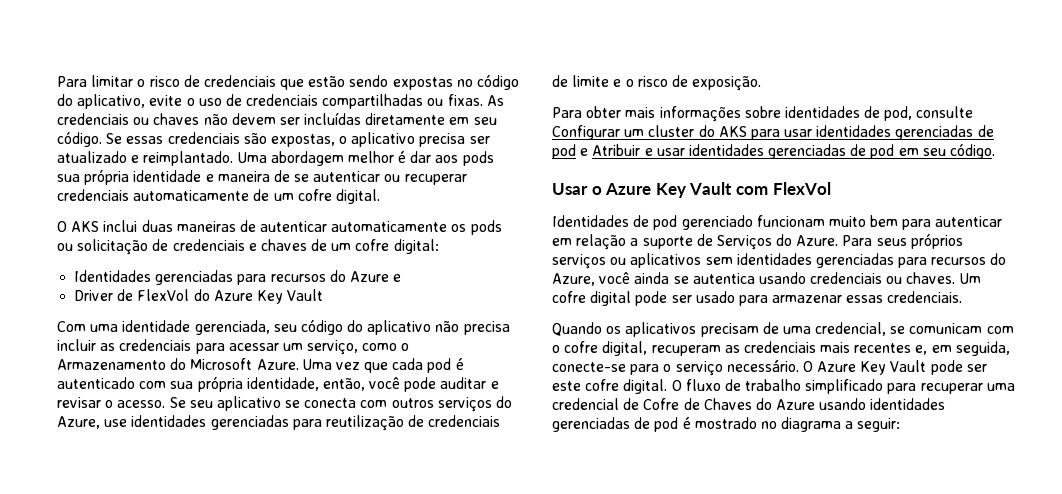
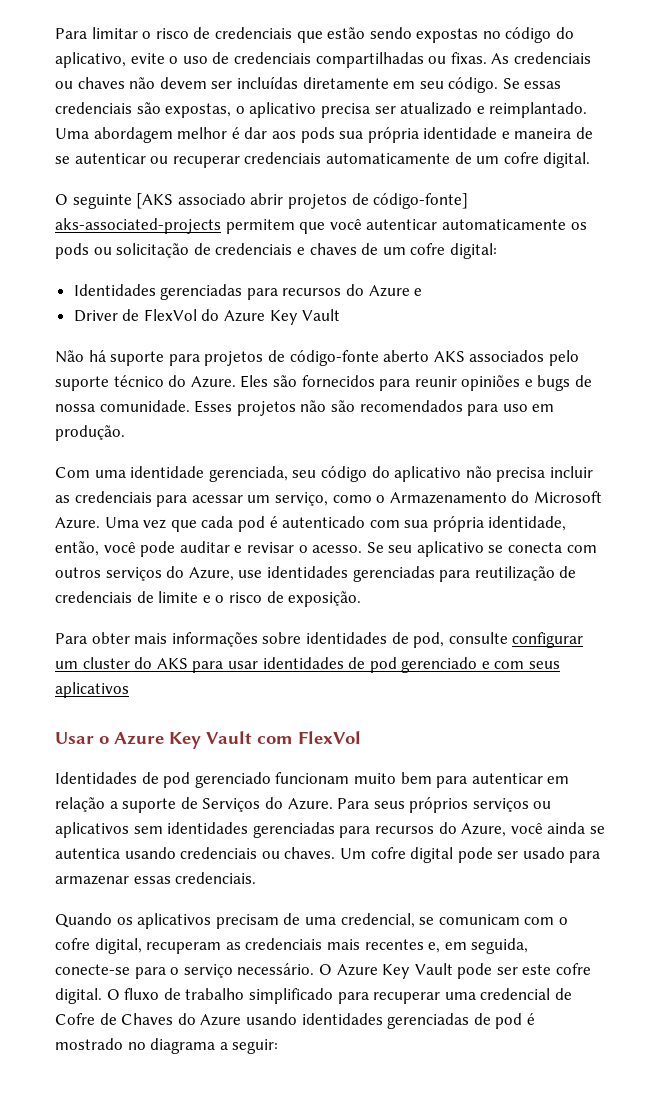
- O AKS inclui duas maneiras de autenticar automaticamente os pods ou solicitação de credenciais e chaves de um cofre digital:
+ O seguinte [AKS associado abrir projetos de código-fonte] aks-associated-projects permitem que você autenticar automaticamente os pods ou solicitação de credenciais e chaves de um cofre digital:
+ Não há suporte para projetos de código-fonte aberto AKS associados pelo suporte técnico do Azure. Eles são fornecidos para reunir opiniões e bugs de nossa comunidade. Esses projetos não são recomendados para uso em produção.
- Para obter mais informações sobre identidades de pod, consulte Configurar um cluster do AKS para usar identidades gerenciadas de pod e Atribuir e usar identidades gerenciadas de pod em seu código.
+ Para obter mais informações sobre identidades de pod, consulte configurar um cluster do AKS para usar identidades de pod gerenciado e com seus aplicativos

